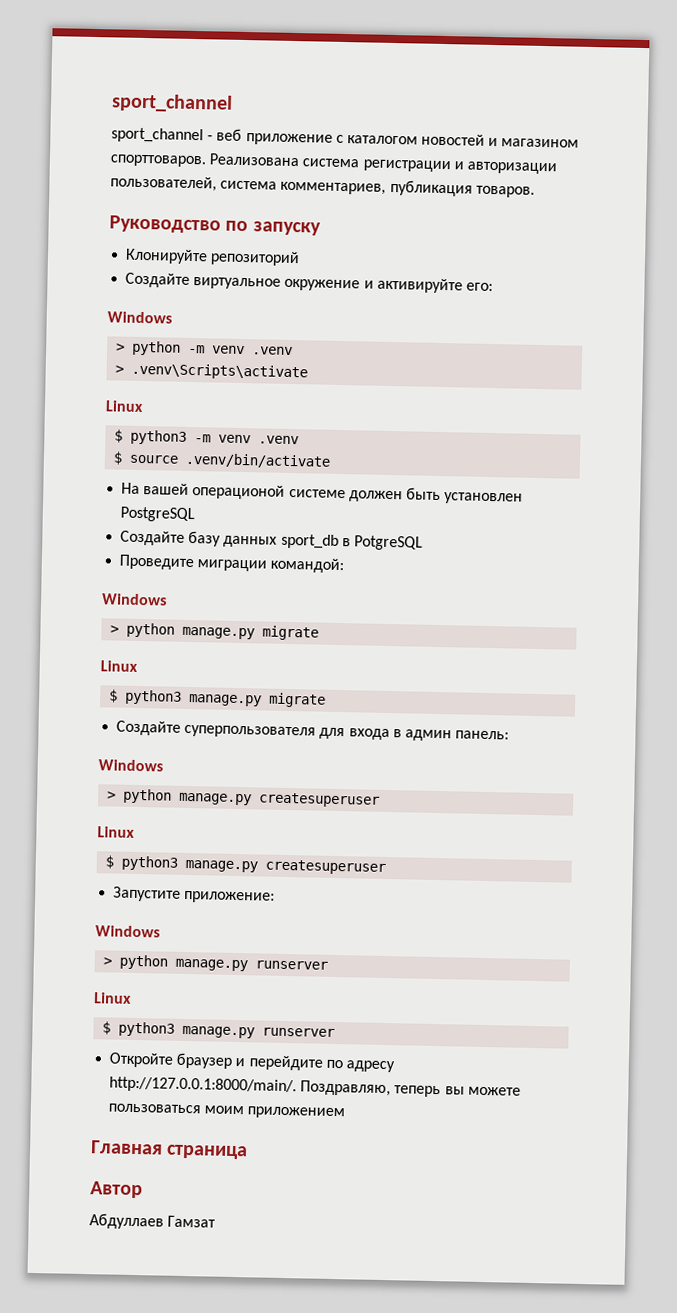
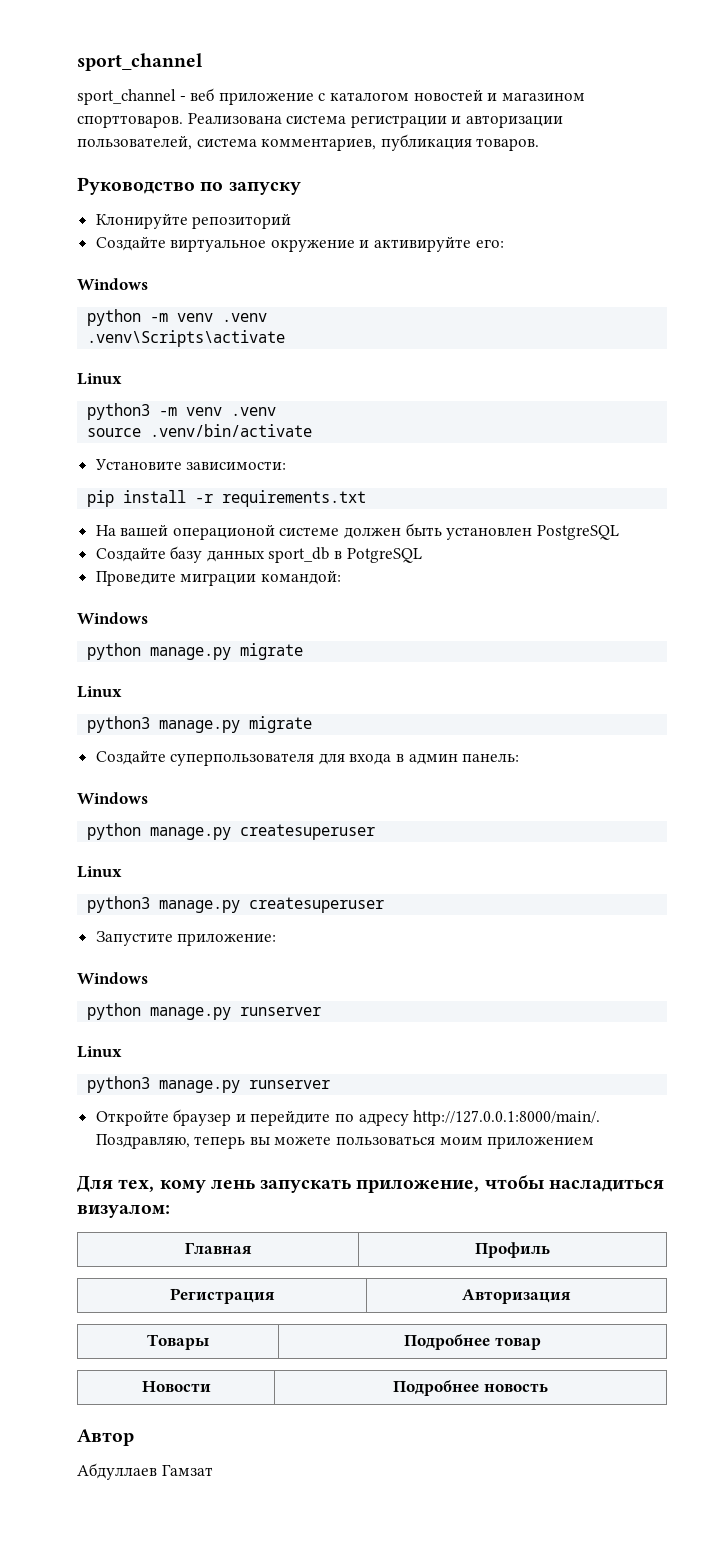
- > python -m venv .venv
+ python -m venv .venv
- > .venv\Scripts\activate
+ .venv\Scripts\activate
- $ python3 -m venv .venv
+ python3 -m venv .venv
- $ source .venv/bin/activate
+ source .venv/bin/activate
+ Установите зависимости:
+ pip install -r requirements.txt
- > python manage.py migrate
+ python manage.py migrate
- $ python3 manage.py migrate
+ python3 manage.py migrate
- > python manage.py createsuperuser
+ python manage.py createsuperuser
- $ python3 manage.py createsuperuser
+ python3 manage.py createsuperuser
- > python manage.py runserver
+ python manage.py runserver
- $ python3 manage.py runserver
+ python3 manage.py runserver
- Главная страница
+ Для тех, кому лень запускать приложение, чтобы насладиться визуалом:
+ Главная | Профиль
+ Регистрация | Авторизация
+ Товары | Подробнее товар
+ Новости | Подробнее новость

